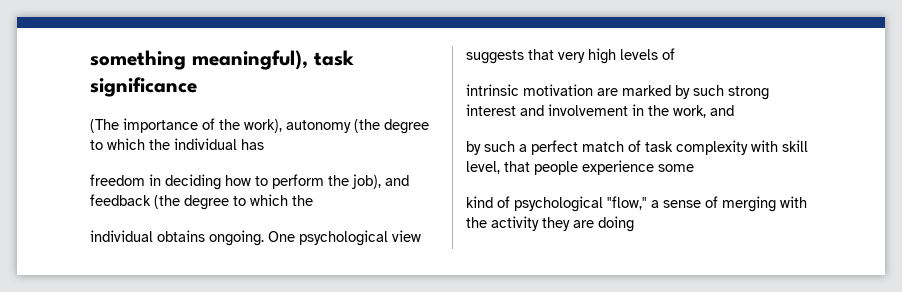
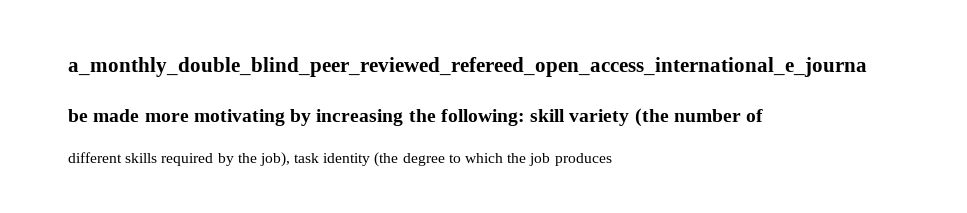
- something meaningful), task significance
- (The importance of the work), autonomy (the degree to which the individual has
- freedom in deciding how to perform the job), and feedback (the degree to which the
- individual obtains ongoing. One psychological view suggests that very high levels of
- intrinsic motivation are marked by such strong interest and involvement in the work, and
- by such a perfect match of task complexity with skill level, that people experience some
- kind of psychological "flow," a sense of merging with the activity they are doing
+ a_monthly_double_blind_peer_reviewed_refereed_open_access_international_e_journa
+ be made more motivating by increasing the following: skill variety (the number of
+ different skills required by the job), task identity (the degree to which the job produces

